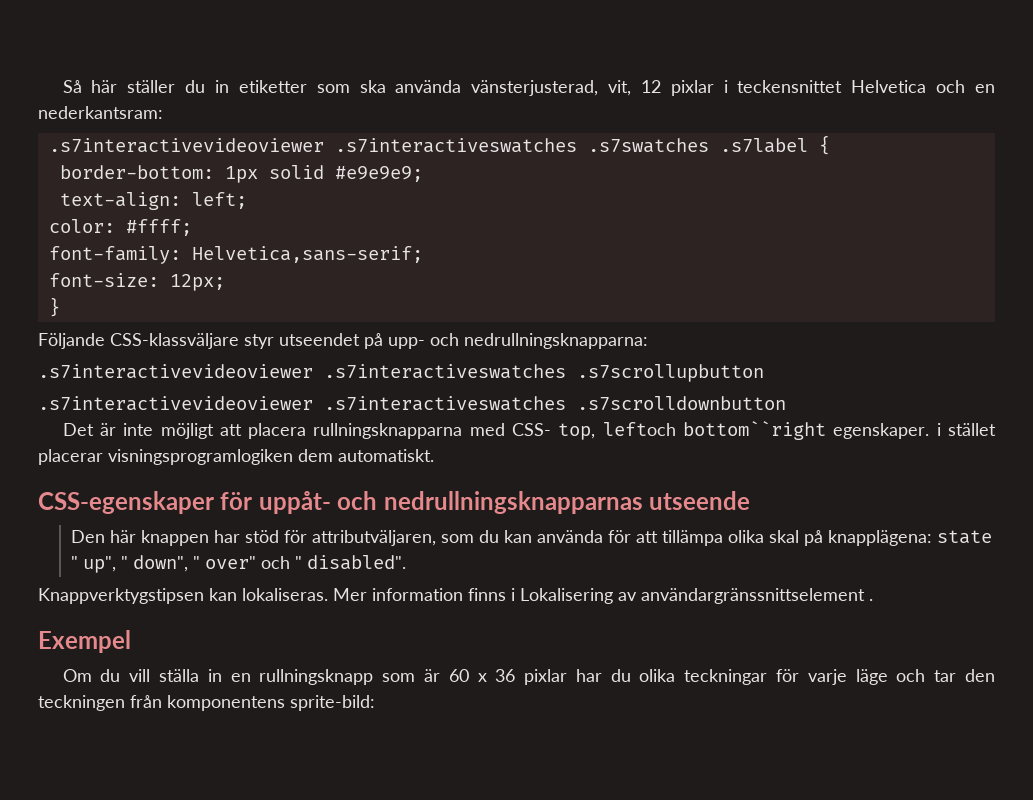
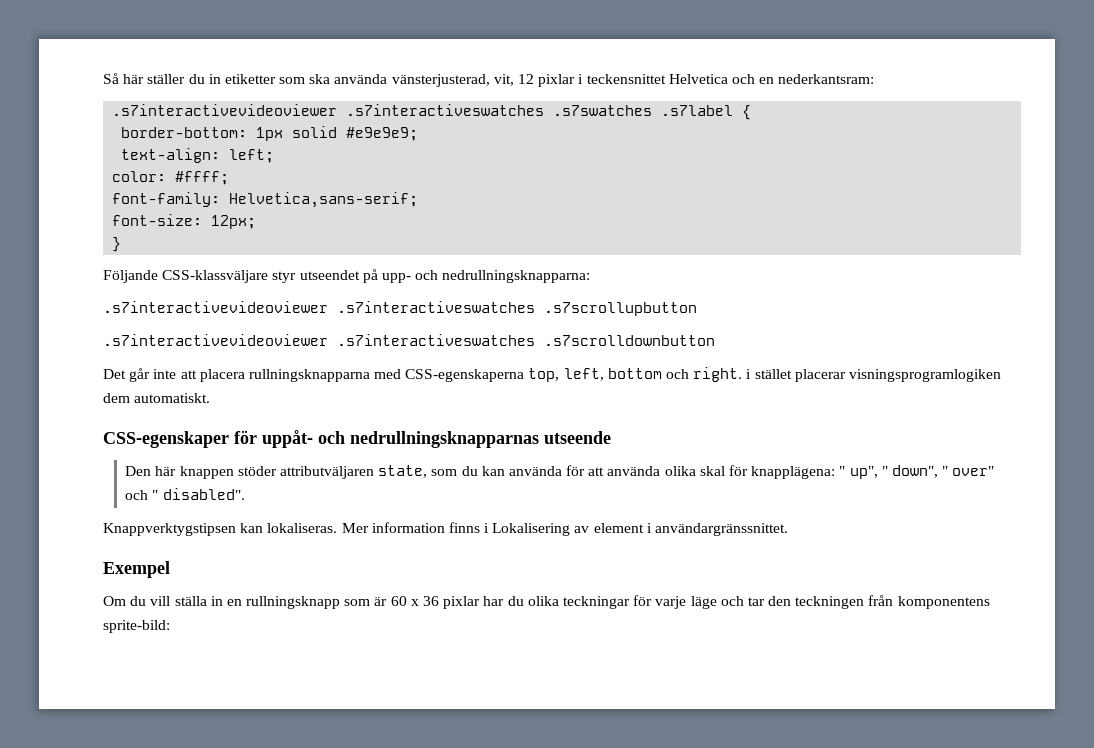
- Det är inte möjligt att placera rullningsknapparna med CSS- top, leftoch bottom``right egenskaper. i stället placerar visningsprogramlogiken dem automatiskt.
+ Det går inte att placera rullningsknapparna med CSS-egenskaperna top, left, bottom och right. i stället placerar visningsprogramlogiken dem automatiskt.
- Den här knappen har stöd för attributväljaren, som du kan använda för att tillämpa olika skal på knapplägena: state " up", " down", " over" och " disabled".
+ Den här knappen stöder attributväljaren state, som du kan använda för att använda olika skal för knapplägena: " up", " down", " over" och " disabled".
- Mer information finns i Lokalisering av användargränssnittselement .
+ Mer information finns i Lokalisering av element i användargränssnittet.

